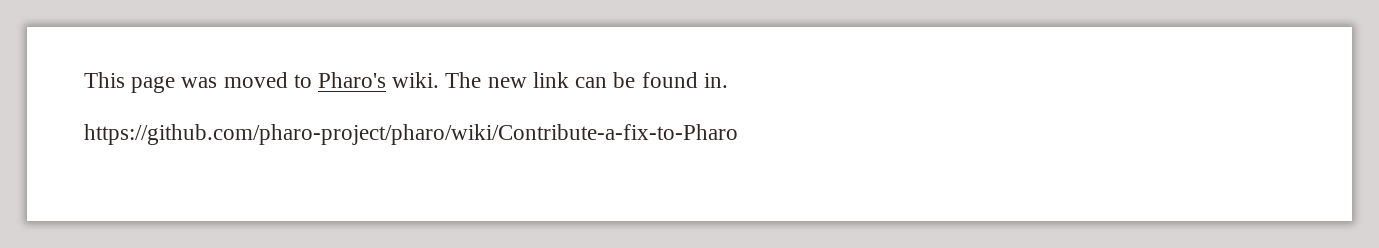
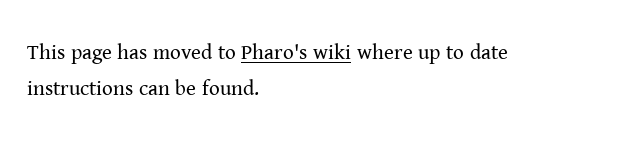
- This page was moved to Pharo's wiki. The new link can be found in.
- https://github.com/pharo-project/pharo/wiki/Contribute-a-fix-to-Pharo
+ This page has moved to Pharo's wiki where up to date instructions can be found.

